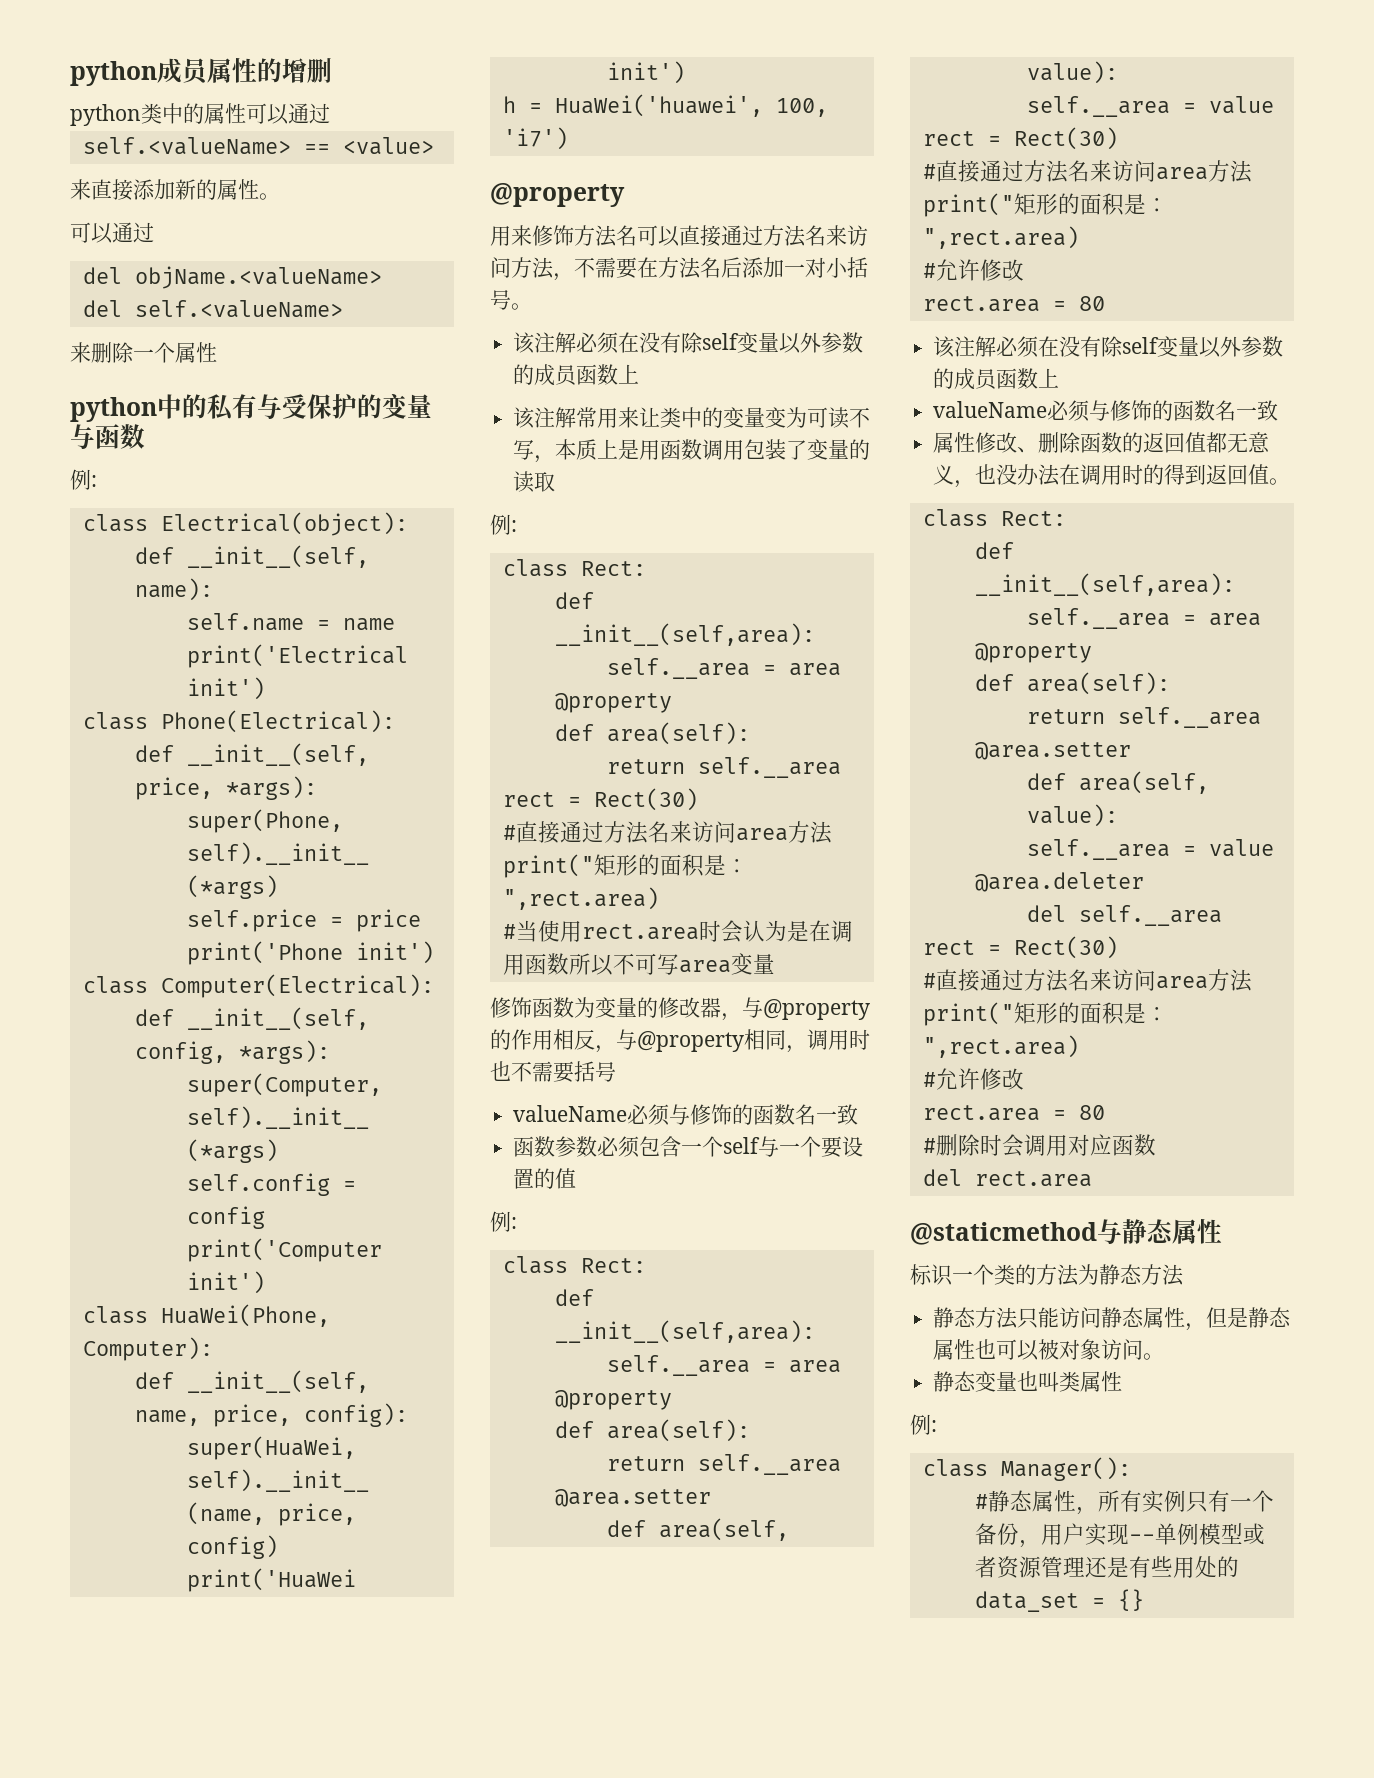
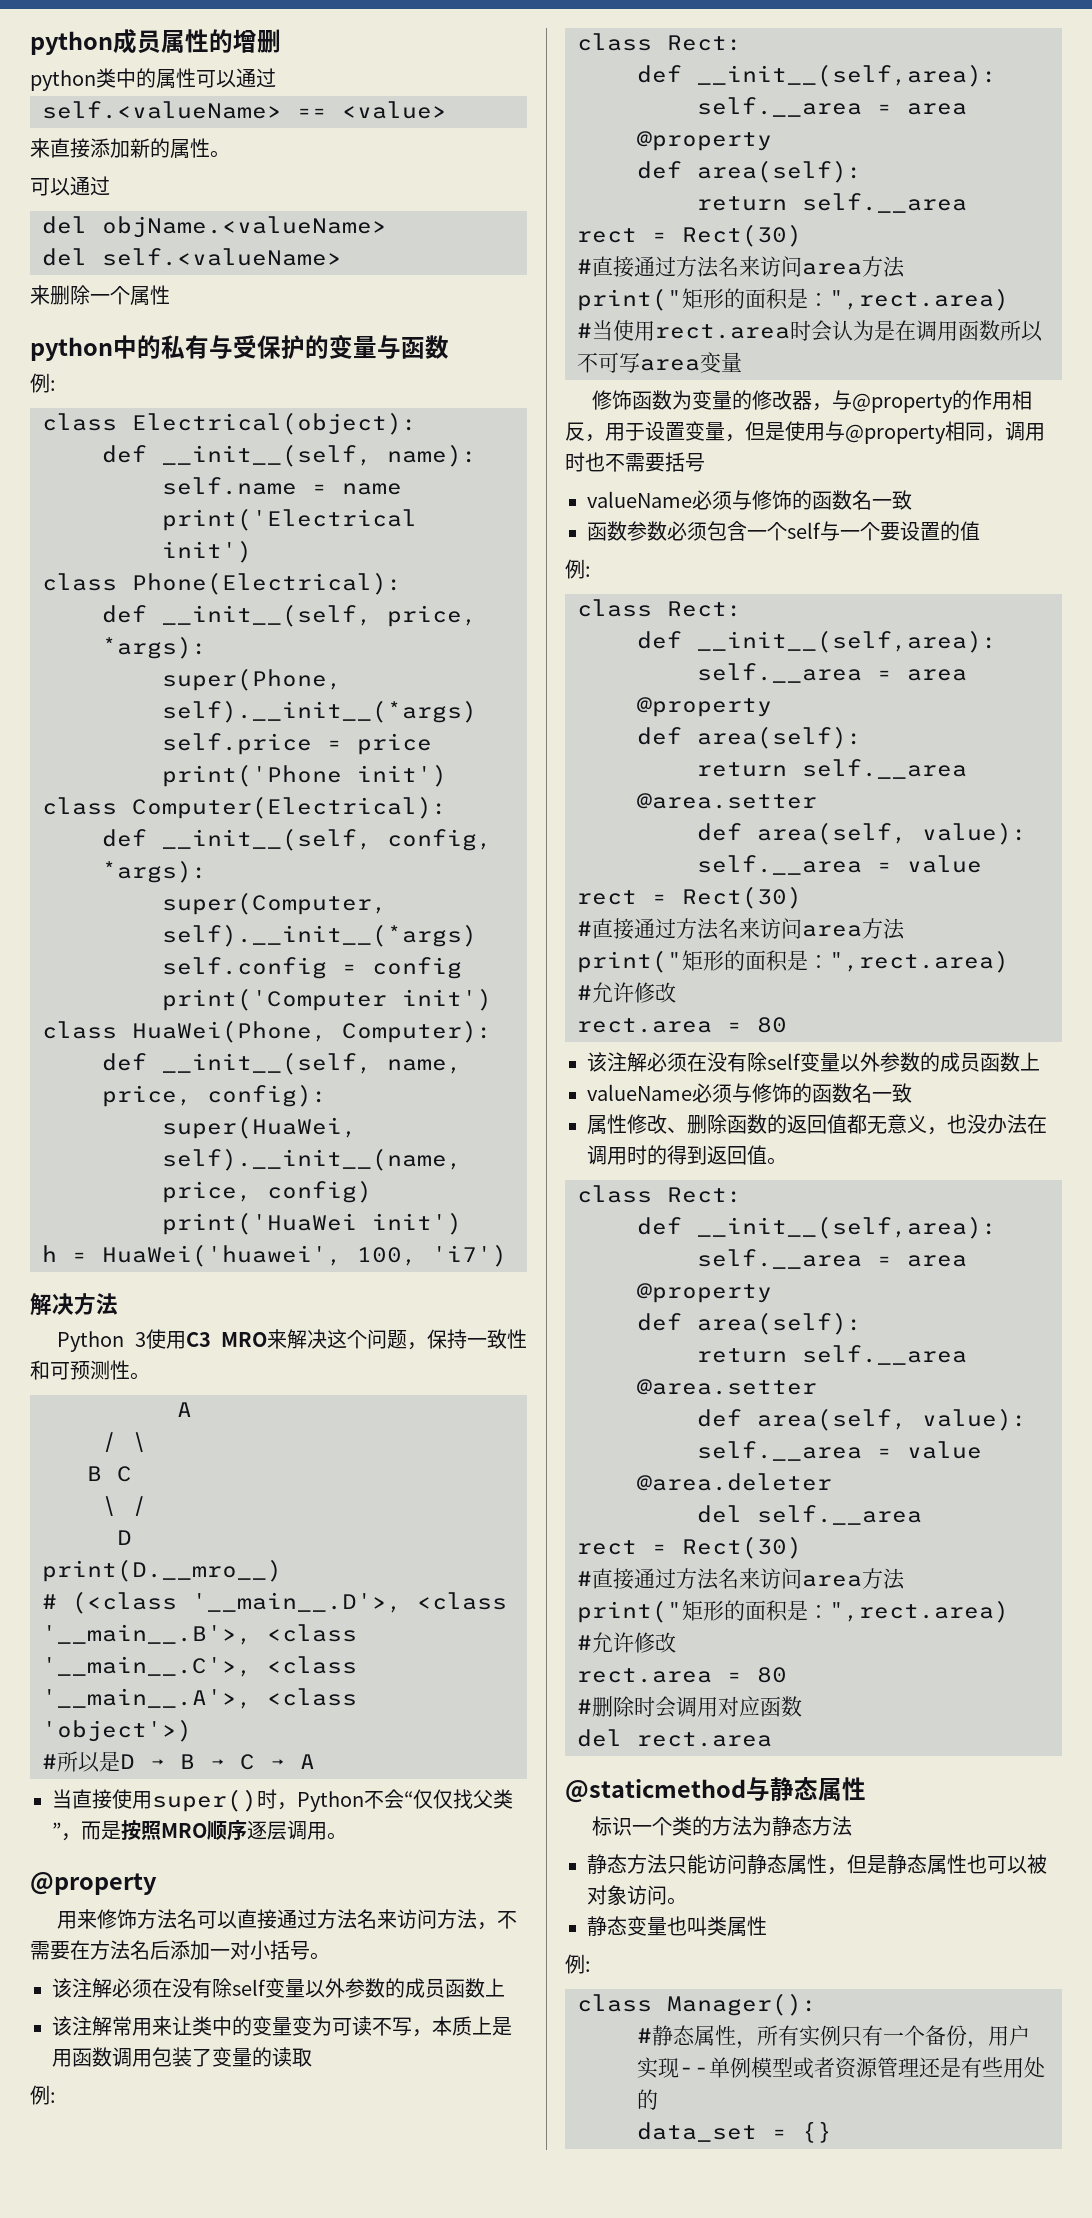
+ 解决方法
+ Python 3使用C3 MRO来解决这个问题，保持一致性和可预测性。
+ A
+ / \
+ B C
+ \ /
+ D
+ print(D.__mro__)
+ # (<class '__main__.D'>, <class '__main__.B'>, <class '__main__.C'>, <class '__main__.A'>, <class 'object'>)
+ #所以是D → B → C → A
+ 当直接使用super()时，Python不会“仅仅找父类”，而是按照MRO顺序逐层调用。
- 修饰函数为变量的修改器，与@property的作用相反，与@property相同，调用时也不需要括号
+ 修饰函数为变量的修改器，与@property的作用相反，用于设置变量，但是使用与@property相同，调用时也不需要括号

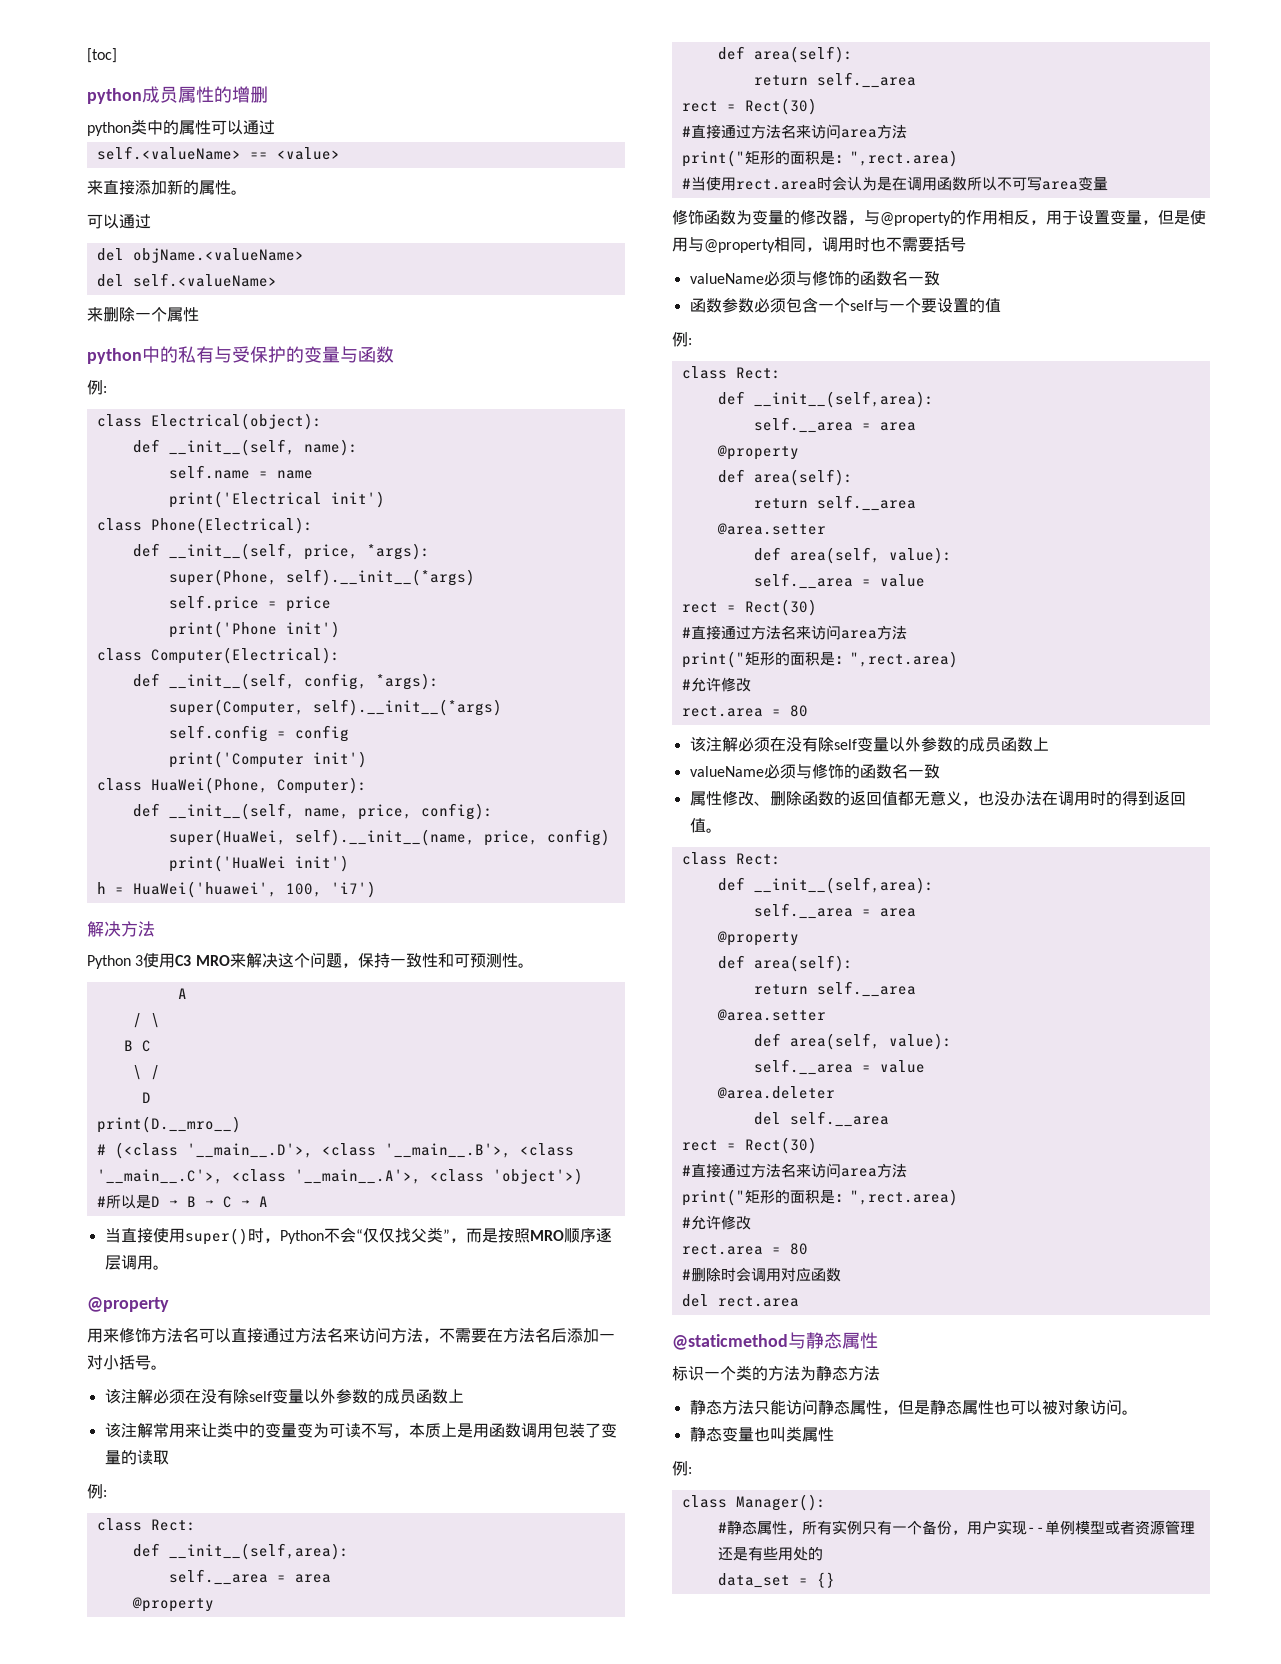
+ [toc]

